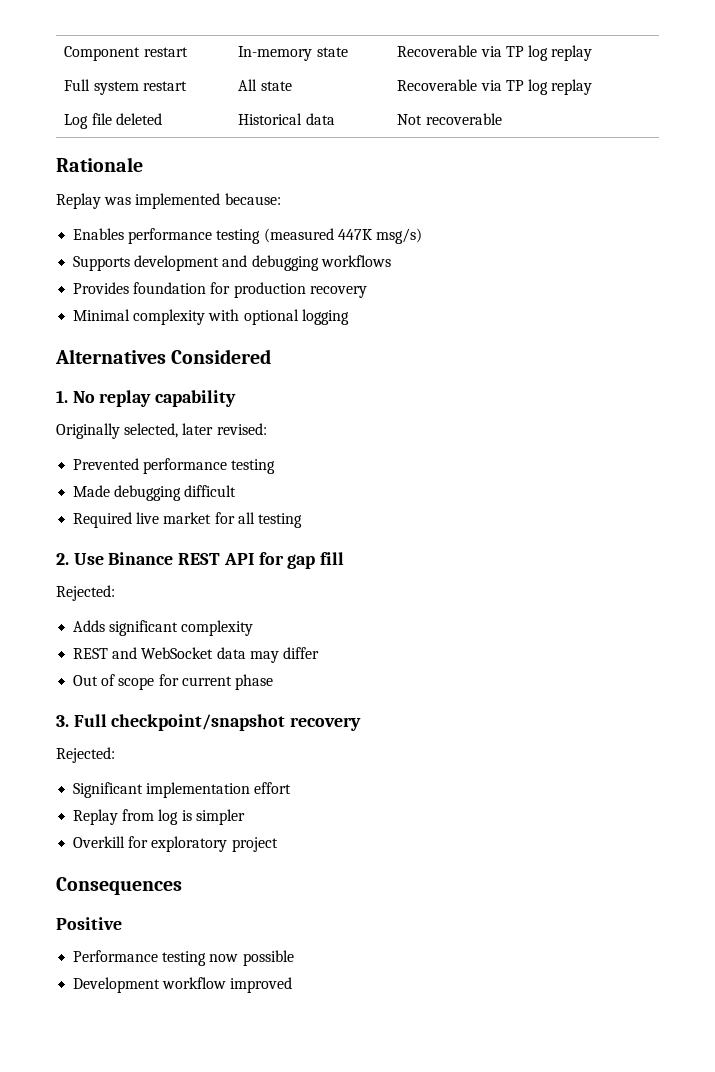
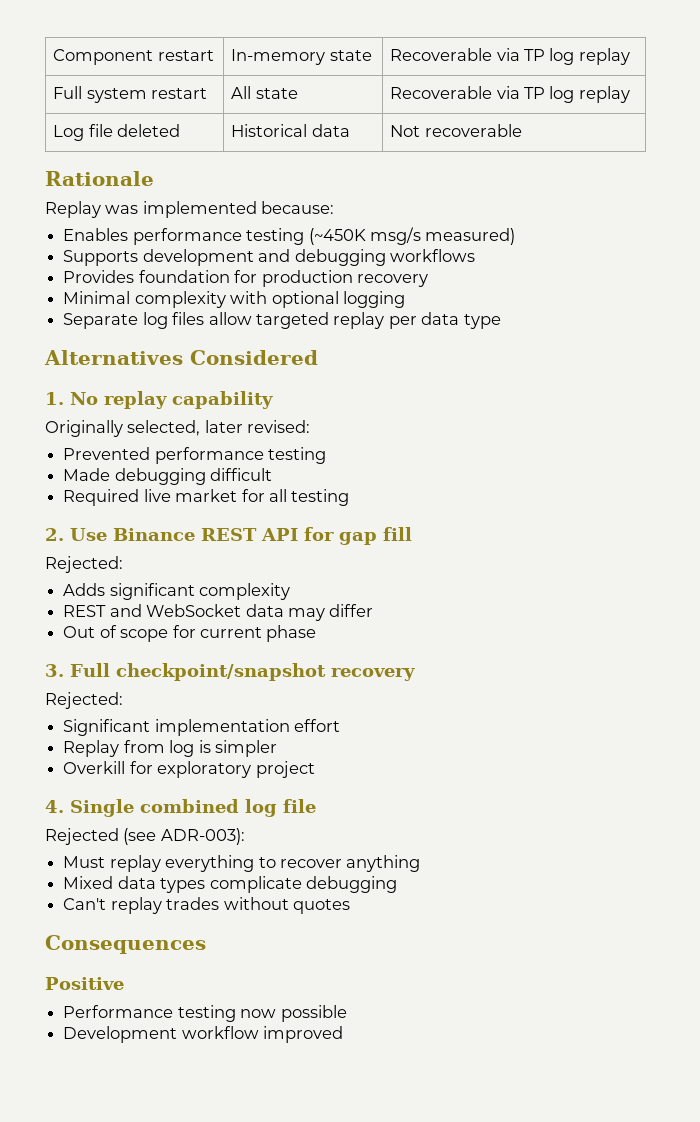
- Enables performance testing (measured 447K msg/s)
+ Enables performance testing (~450K msg/s measured)
+ Separate log files allow targeted replay per data type
+ 4. Single combined log file
+ Rejected (see ADR-003):
+ Must replay everything to recover anything
+ Mixed data types complicate debugging
+ Can't replay trades without quotes

